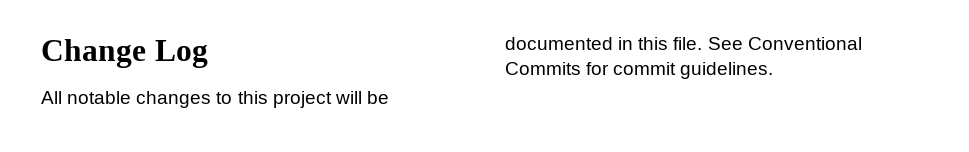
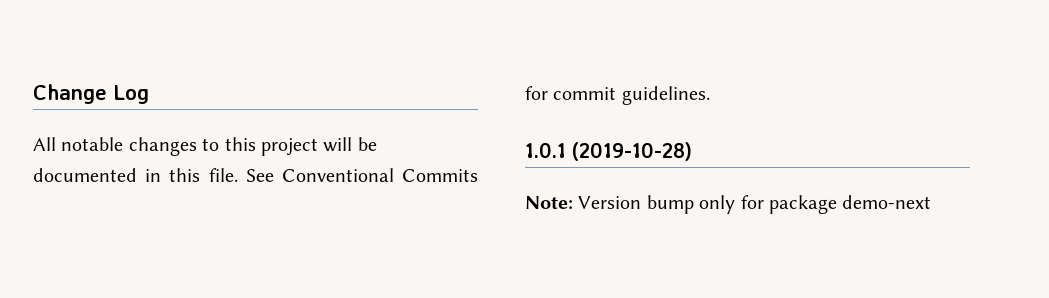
+ 1.0.1 (2019-10-28)
+ Note: Version bump only for package demo-next

